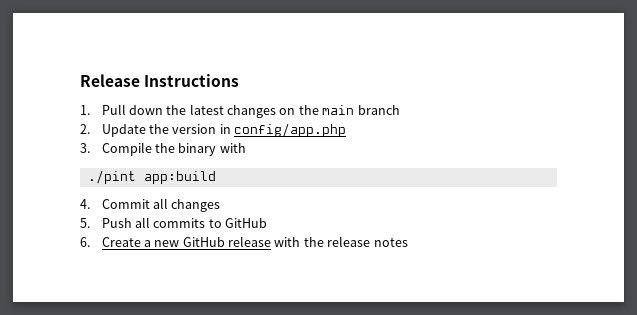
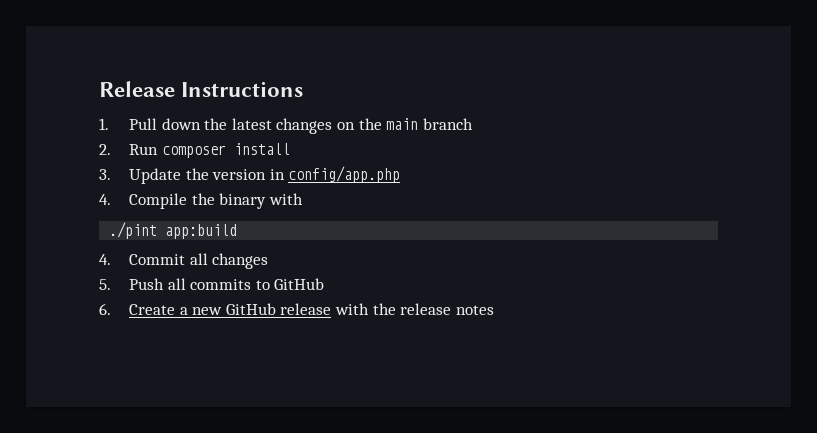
- 2. Update the version in config/app.php
+ 2. Run composer install
+ 3. Update the version in config/app.php
- 3. Compile the binary with
+ 4. Compile the binary with

